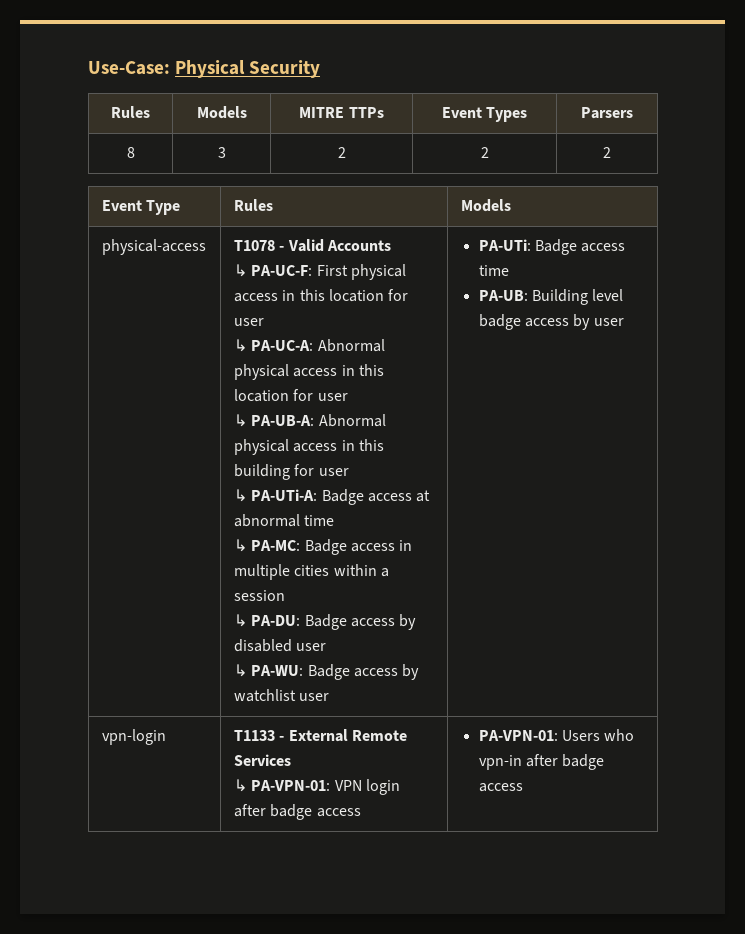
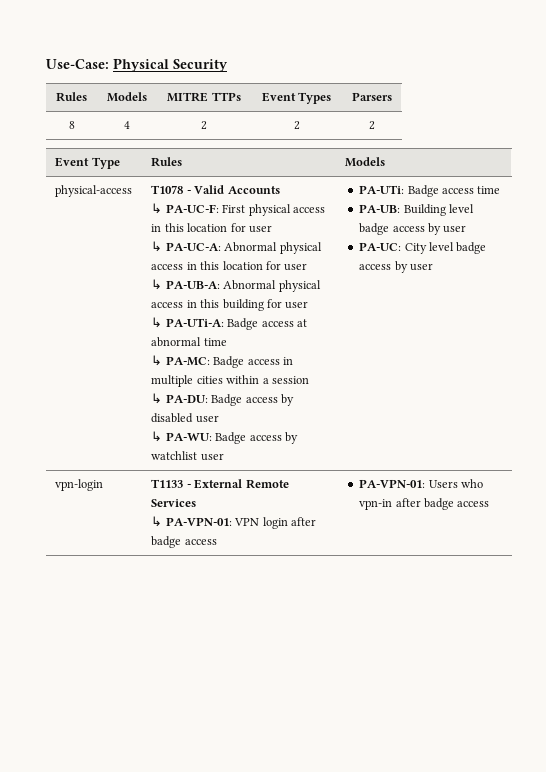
- 8 | 3 | 2 | 2 | 2
+ 8 | 4 | 2 | 2 | 2
+ PA-UC: City level badge access by user

